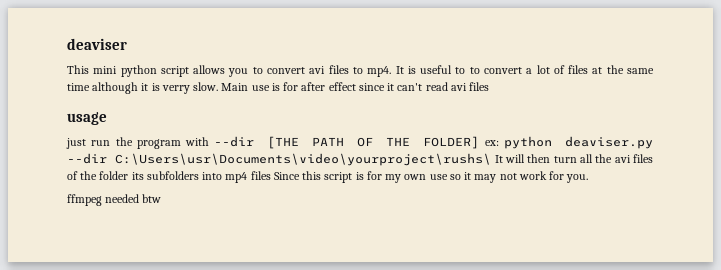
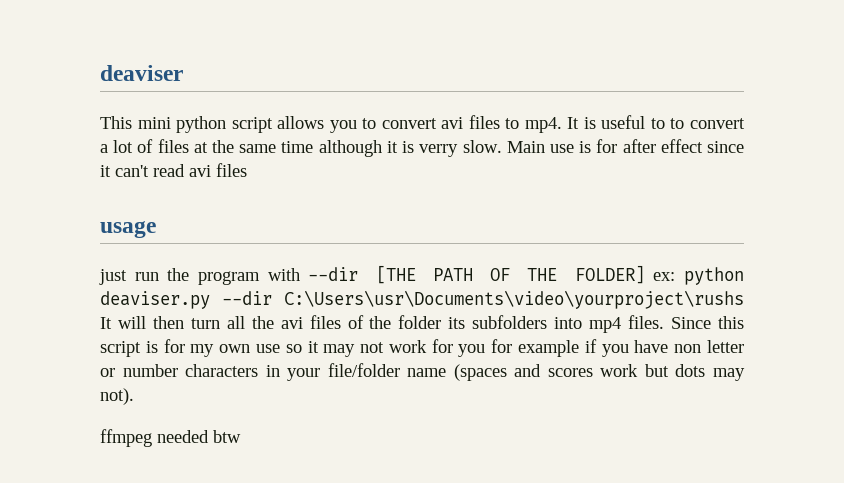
- just run the program with --dir [THE PATH OF THE FOLDER] ex: python deaviser.py --dir C:\Users\usr\Documents\video\yourproject\rushs\ It will then turn all the avi files of the folder its subfolders into mp4 files Since this script is for my own use so it may not work for you.
+ just run the program with --dir [THE PATH OF THE FOLDER] ex: python deaviser.py --dir C:\Users\usr\Documents\video\yourproject\rushs It will then turn all the avi files of the folder its subfolders into mp4 files. Since this script is for my own use so it may not work for you for example if you have non letter or number characters in your file/folder name (spaces and scores work but dots may not).

